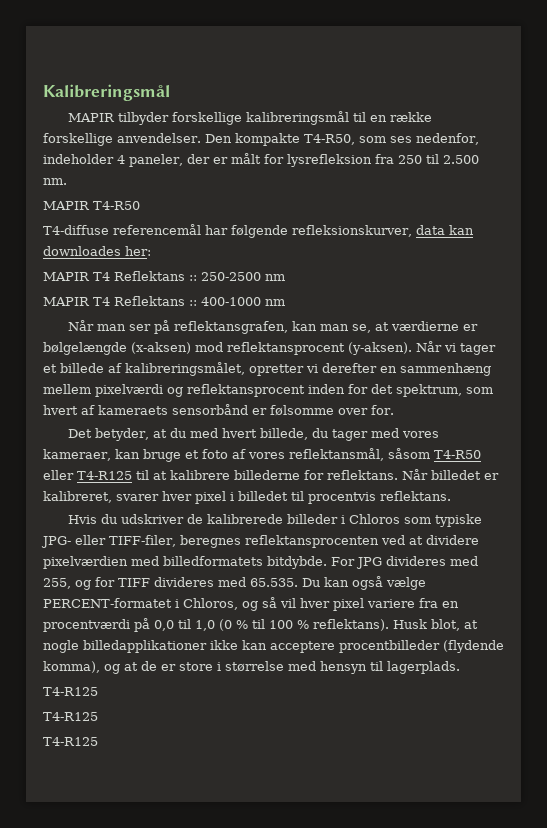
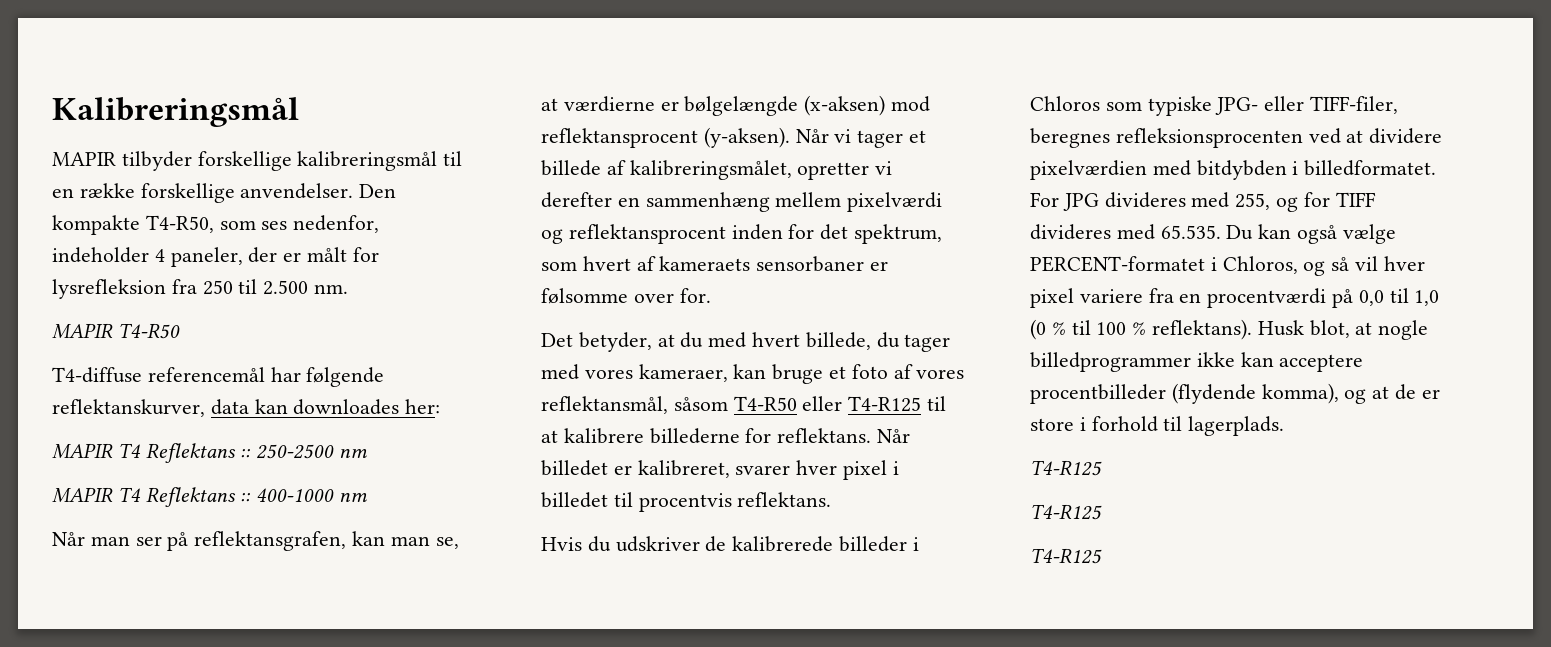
- T4-diffuse referencemål har følgende refleksionskurver, data kan downloades her:
+ T4-diffuse referencemål har følgende reflektanskurver, data kan downloades her:
- Når vi tager et billede af kalibreringsmålet, opretter vi derefter en sammenhæng mellem pixelværdi og reflektansprocent inden for det spektrum, som hvert af kameraets sensorbånd er følsomme over for.
+ Når vi tager et billede af kalibreringsmålet, opretter vi derefter en sammenhæng mellem pixelværdi og reflektansprocent inden for det spektrum, som hvert af kameraets sensorbaner er følsomme over for.
- Hvis du udskriver de kalibrerede billeder i Chloros som typiske JPG- eller TIFF-filer, beregnes reflektansprocenten ved at dividere pixelværdien med billedformatets bitdybde.
+ Hvis du udskriver de kalibrerede billeder i Chloros som typiske JPG- eller TIFF-filer, beregnes refleksionsprocenten ved at dividere pixelværdien med bitdybden i billedformatet.
- Husk blot, at nogle billedapplikationer ikke kan acceptere procentbilleder (flydende komma), og at de er store i størrelse med hensyn til lagerplads.
+ Husk blot, at nogle billedprogrammer ikke kan acceptere procentbilleder (flydende komma), og at de er store i forhold til lagerplads.

